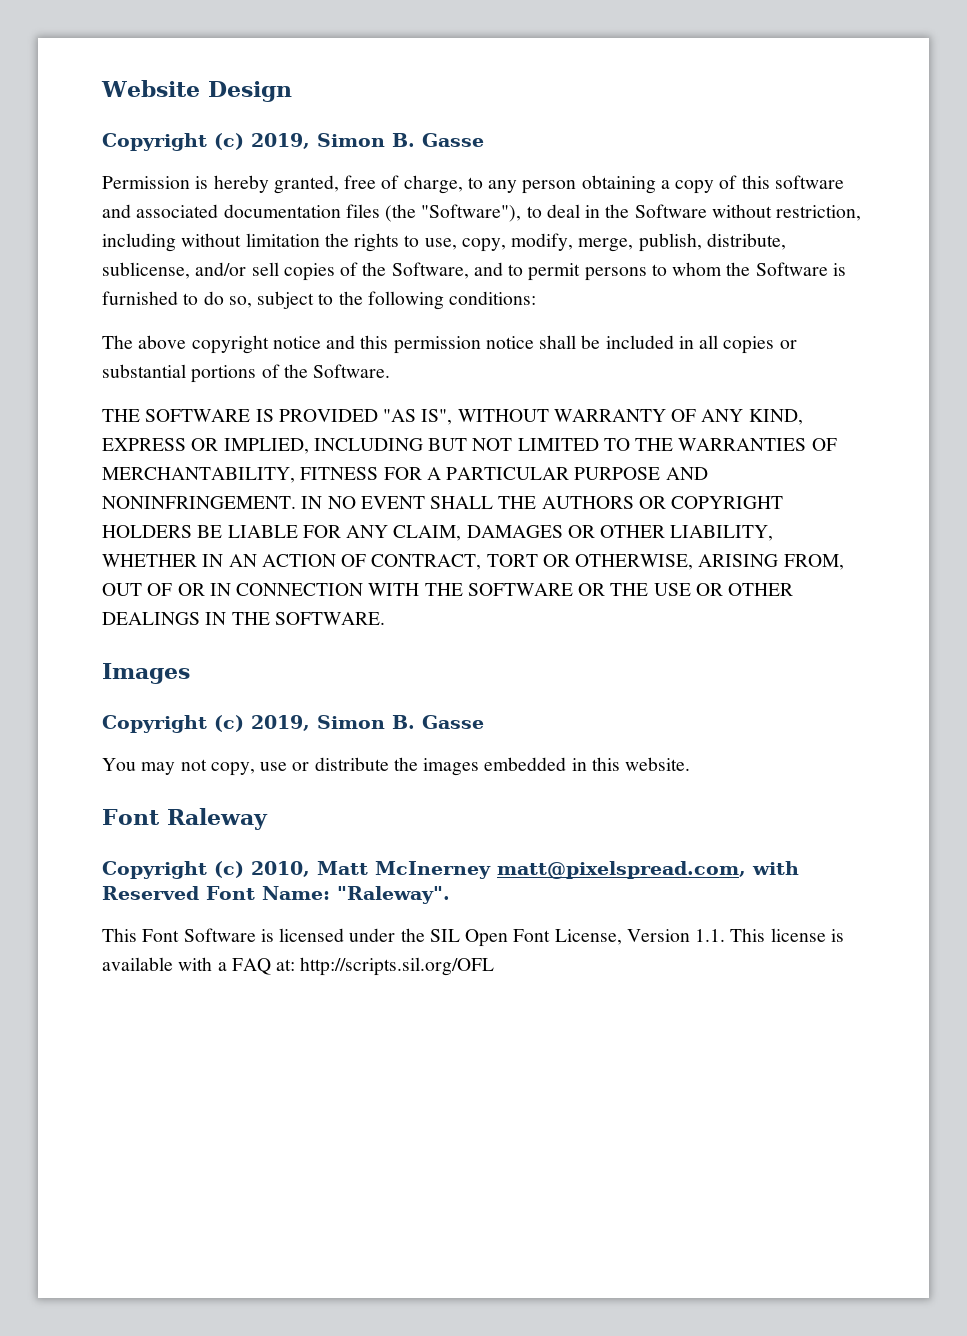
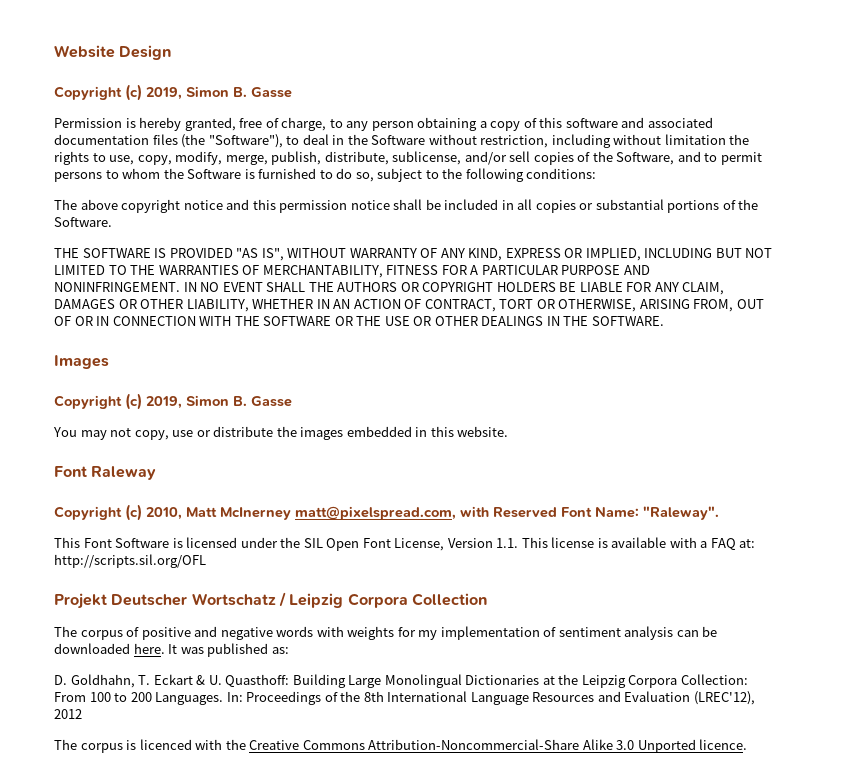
+ Projekt Deutscher Wortschatz / Leipzig Corpora Collection
+ The corpus of positive and negative words with weights for my implementation of sentiment analysis can be downloaded here. It was published as:
+ D. Goldhahn, T. Eckart & U. Quasthoff: Building Large Monolingual Dictionaries at the Leipzig Corpora Collection: From 100 to 200 Languages. In: Proceedings of the 8th International Language Resources and Evaluation (LREC'12), 2012
+ The corpus is licenced with the Creative Commons Attribution-Noncommercial-Share Alike 3.0 Unported licence.

